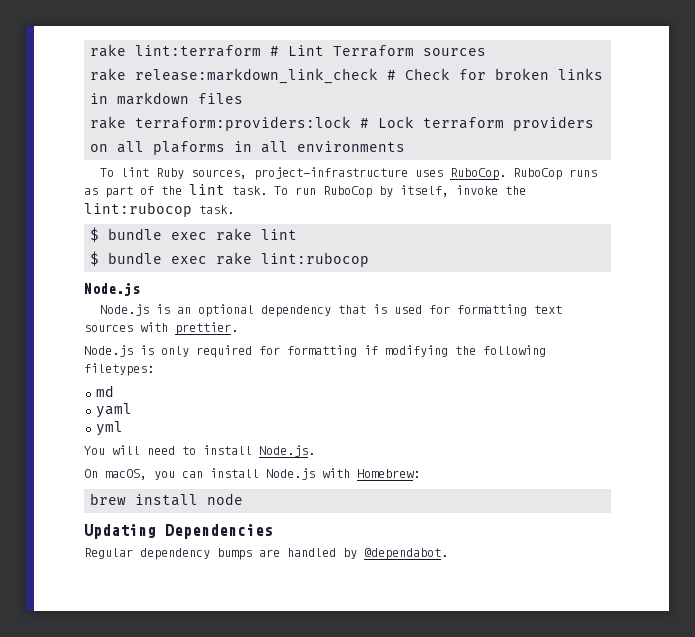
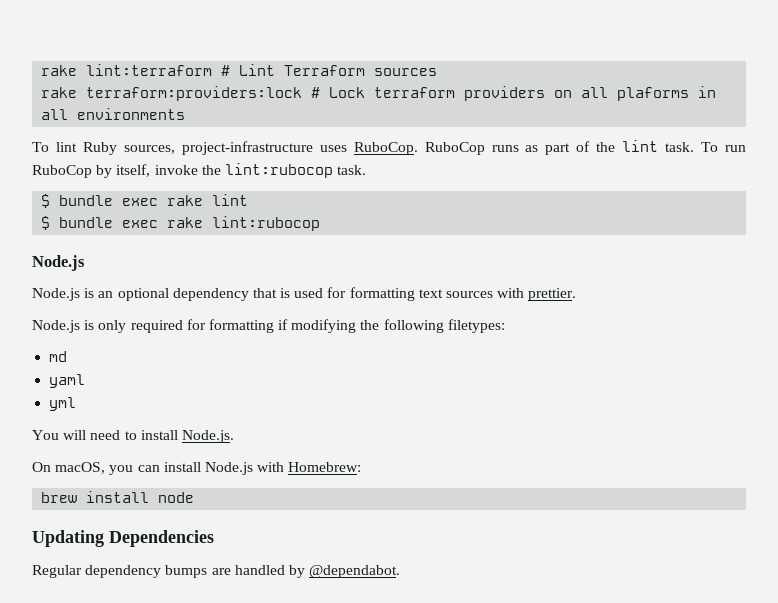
- rake release:markdown_link_check # Check for broken links in markdown files

